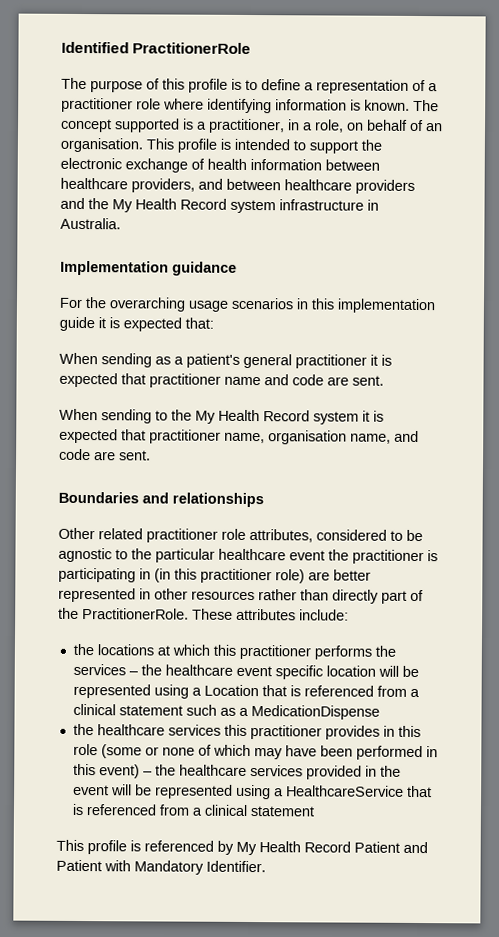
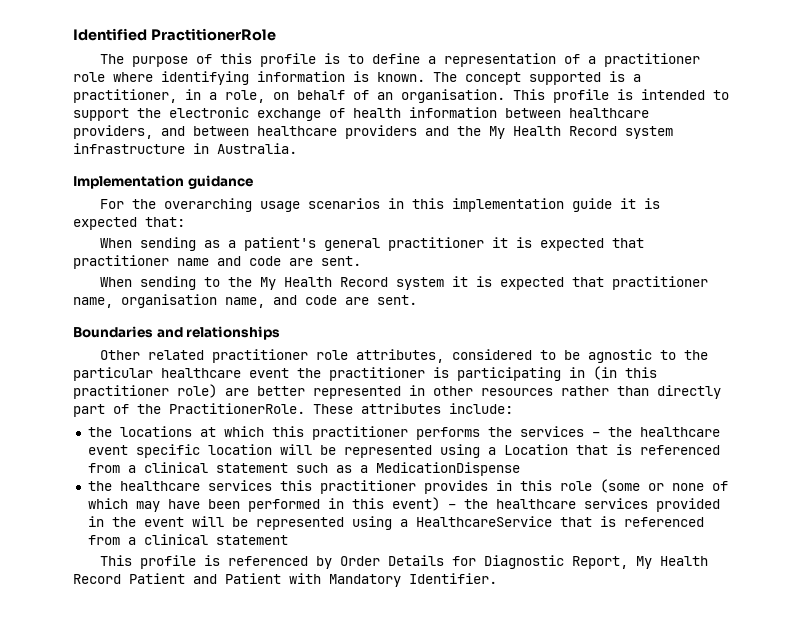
- This profile is referenced by My Health Record Patient and Patient with Mandatory Identifier.
+ This profile is referenced by Order Details for Diagnostic Report, My Health Record Patient and Patient with Mandatory Identifier.

